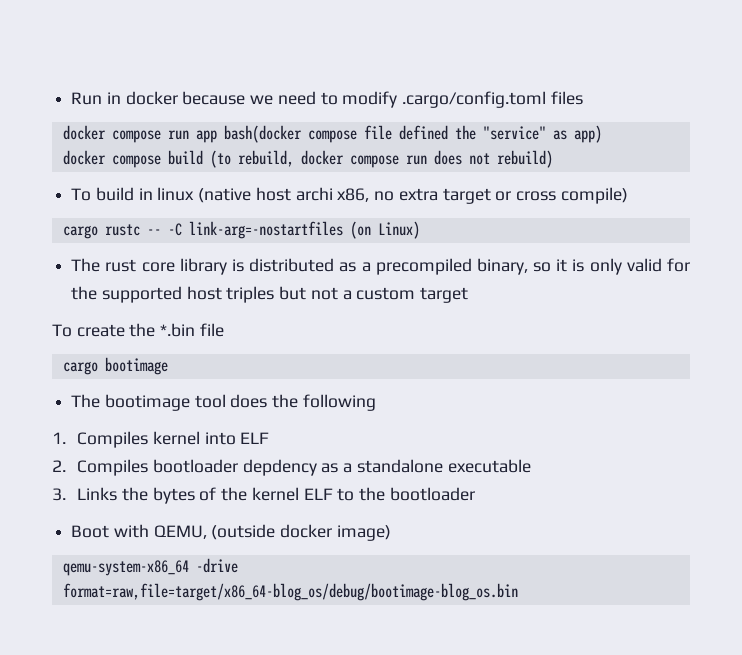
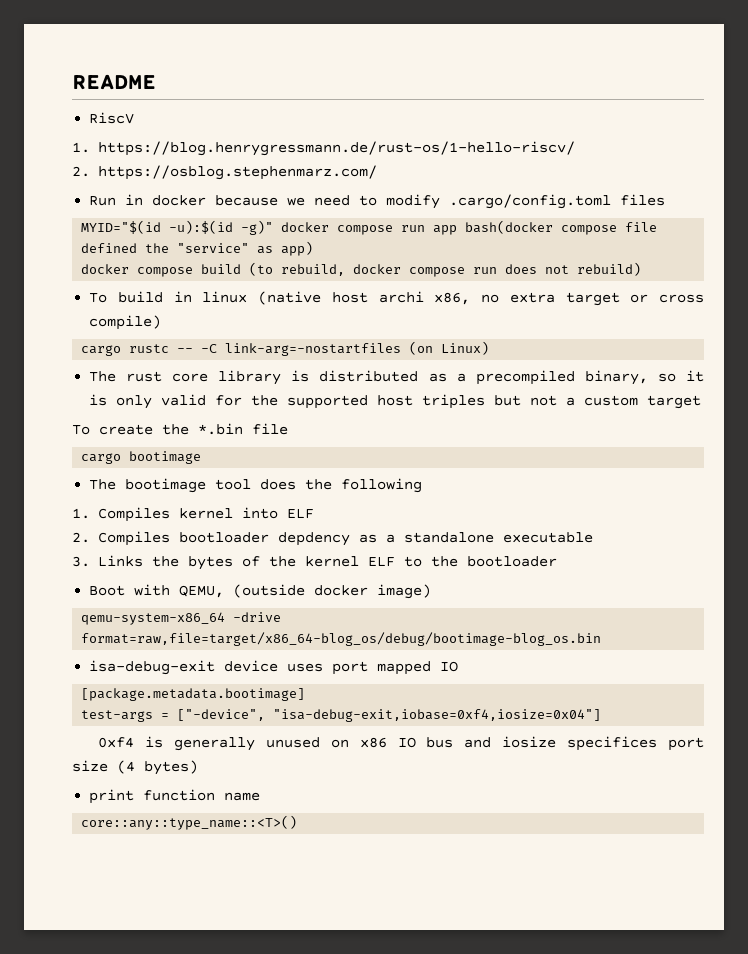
+ README
+ RiscV
+ 1. https://blog.henrygressmann.de/rust-os/1-hello-riscv/
+ 2. https://osblog.stephenmarz.com/
- docker compose run app bash(docker compose file defined the "service" as app)
+ MYID="$(id -u):$(id -g)" docker compose run app bash(docker compose file defined the "service" as app)
+ isa-debug-exit device uses port mapped IO
+ [package.metadata.bootimage]
+ test-args = ["-device", "isa-debug-exit,iobase=0xf4,iosize=0x04"]
+ 0xf4 is generally unused on x86 IO bus and iosize specifices port size (4 bytes)
+ print function name
+ core::any::type_name::<T>()

